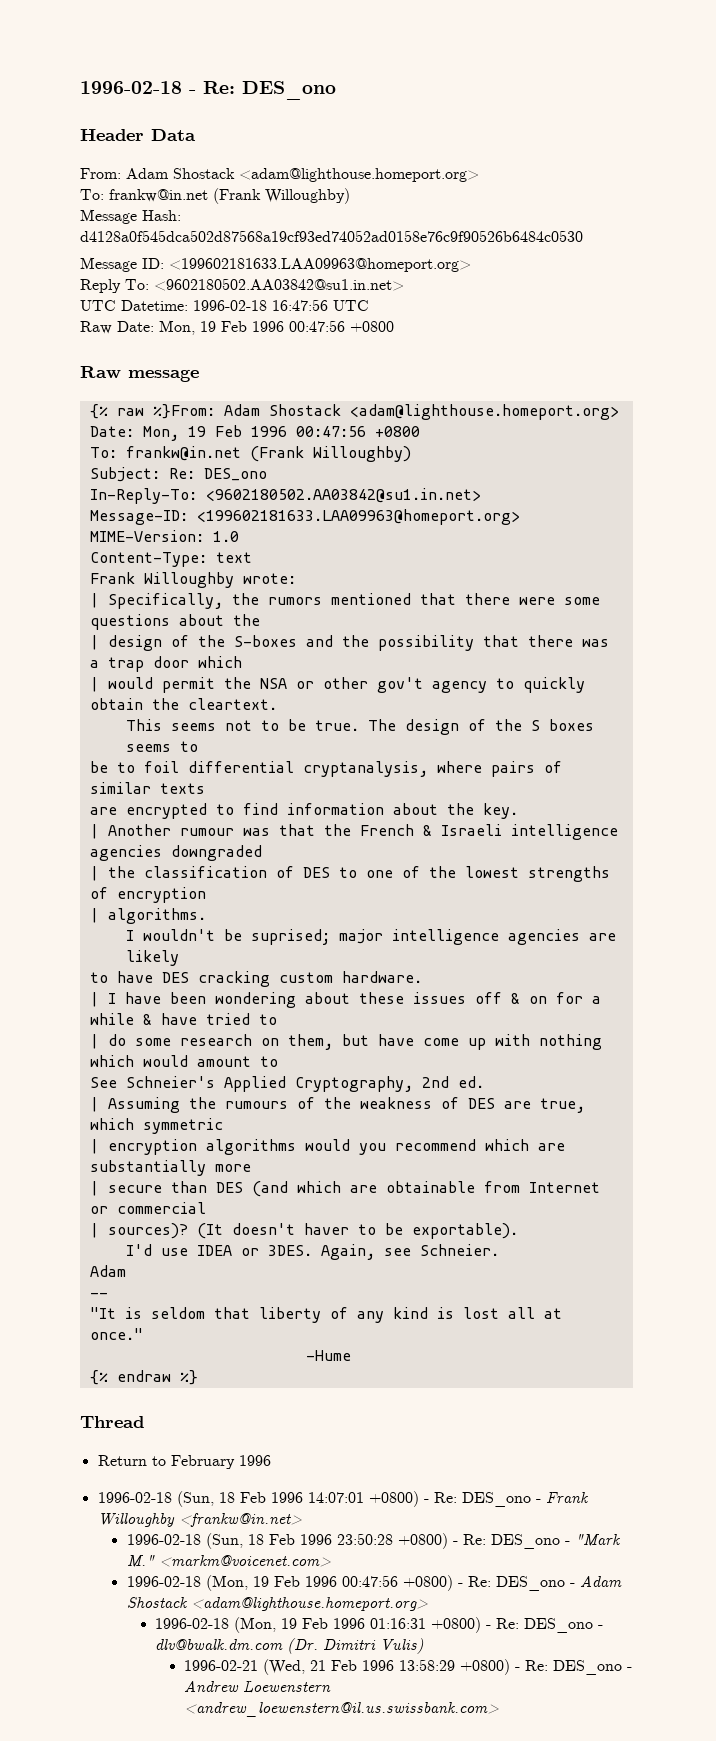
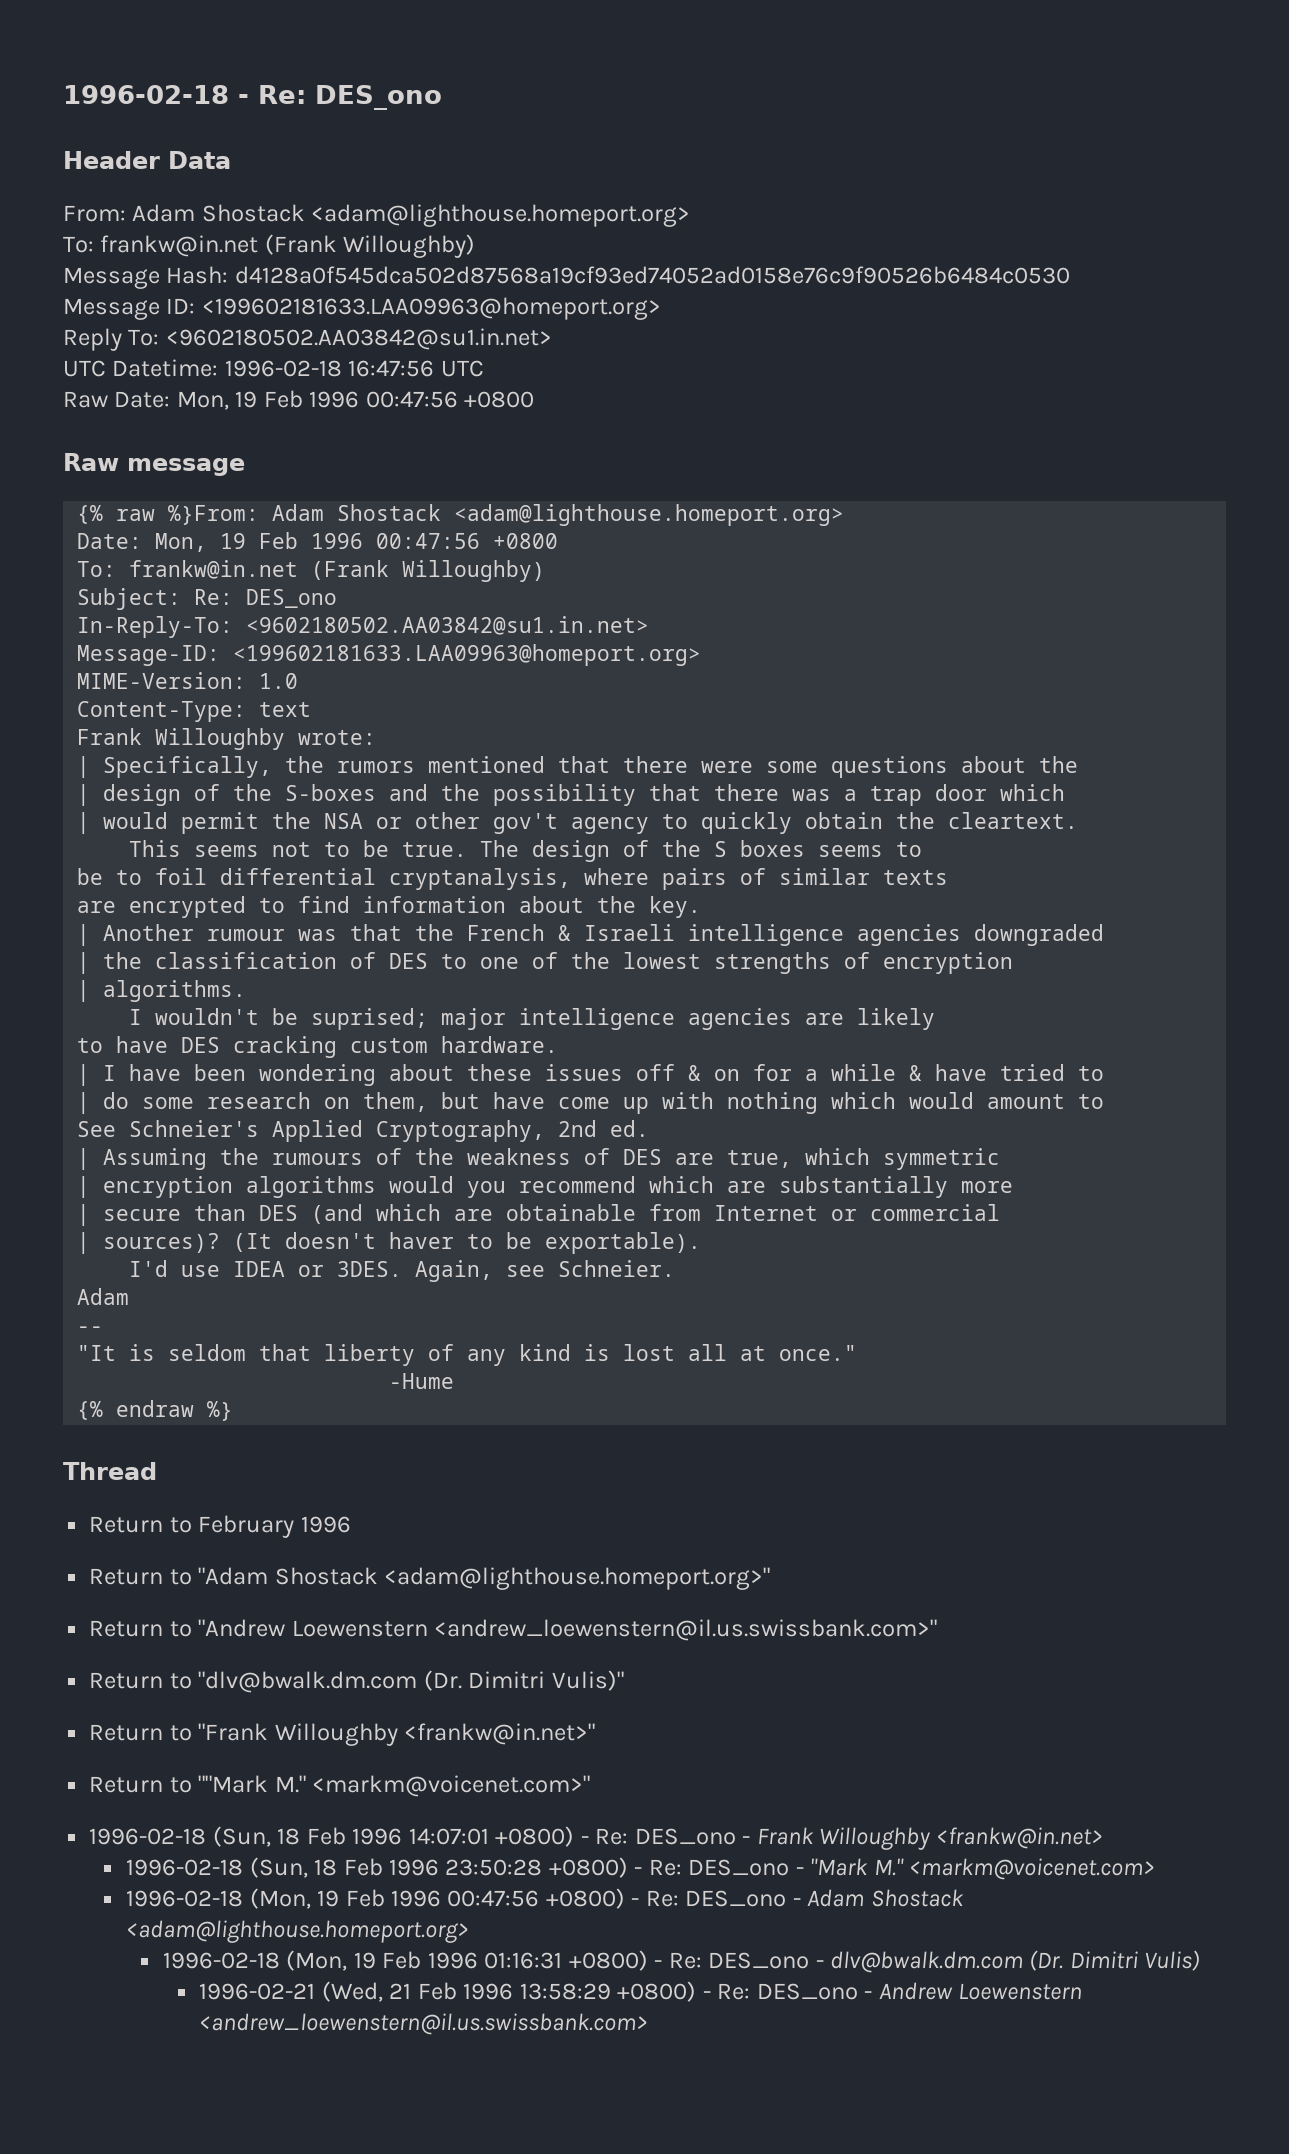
+ Return to "Adam Shostack <adam@lighthouse.homeport.org>"
+ Return to "Andrew Loewenstern <andrew_loewenstern@il.us.swissbank.com>"
+ Return to "dlv@bwalk.dm.com (Dr. Dimitri Vulis)"
+ Return to "Frank Willoughby <frankw@in.net>"
+ Return to ""Mark M." <markm@voicenet.com>"

